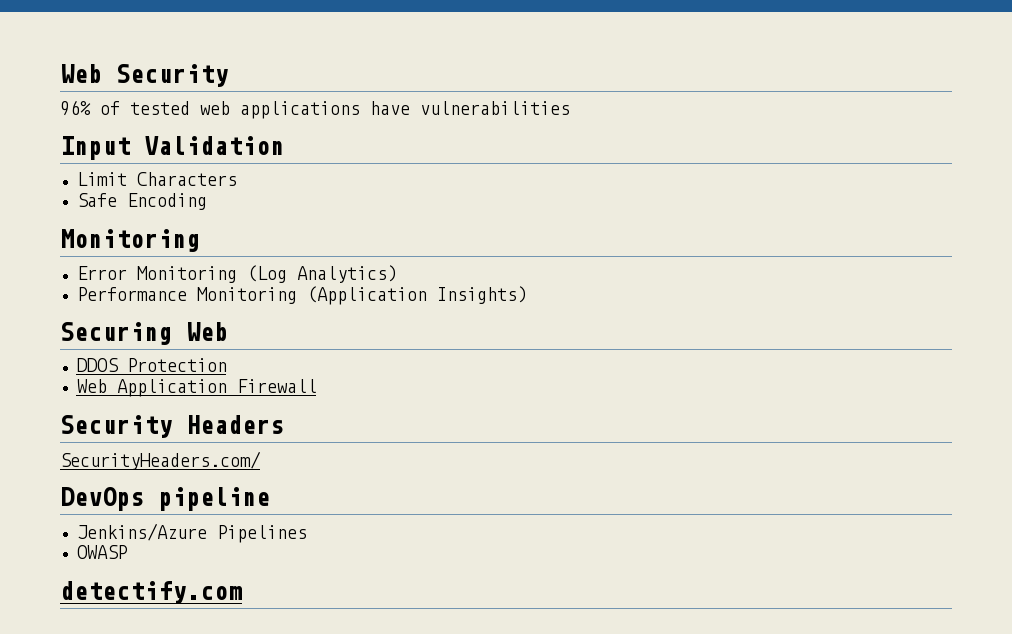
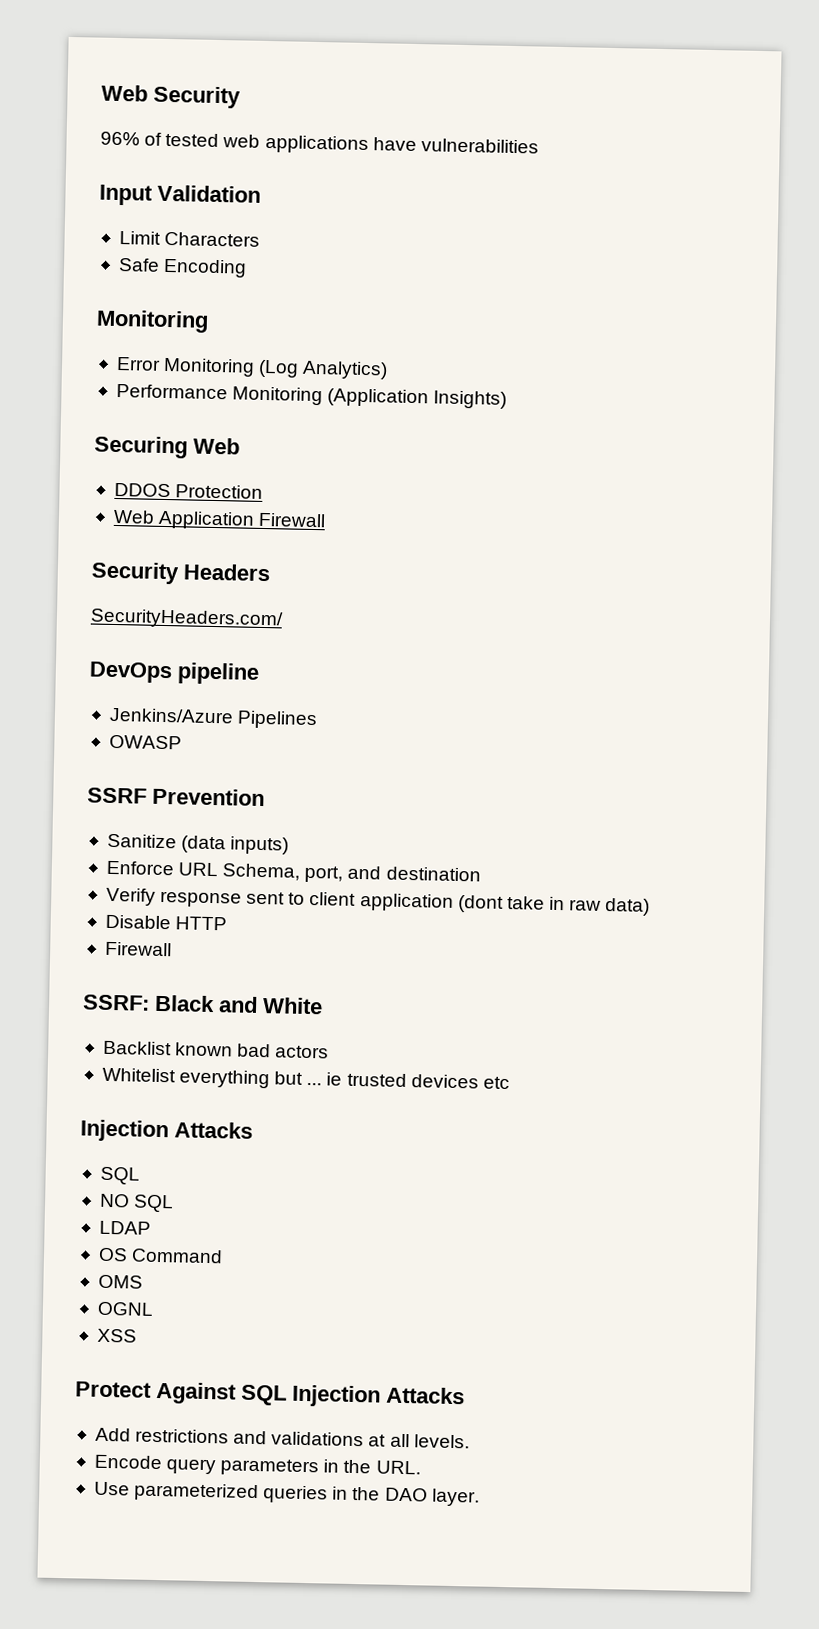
- detectify.com
+ SSRF Prevention
+ Sanitize (data inputs)
+ Enforce URL Schema, port, and destination
+ Verify response sent to client application (dont take in raw data)
+ Disable HTTP
+ Firewall
+ SSRF: Black and White
+ Backlist known bad actors
+ Whitelist everything but ... ie trusted devices etc
+ Injection Attacks
+ SQL
+ NO SQL
+ LDAP
+ OS Command
+ OMS
+ OGNL
+ XSS
+ Protect Against SQL Injection Attacks
+ Add restrictions and validations at all levels.
+ Encode query parameters in the URL.
+ Use parameterized queries in the DAO layer.

